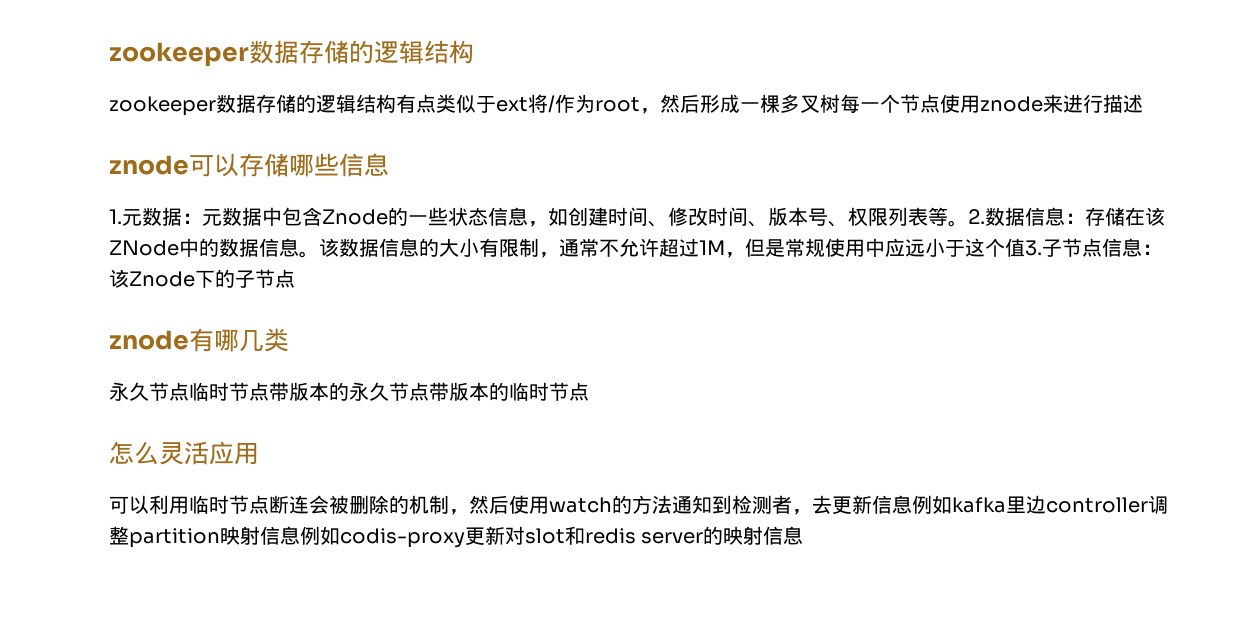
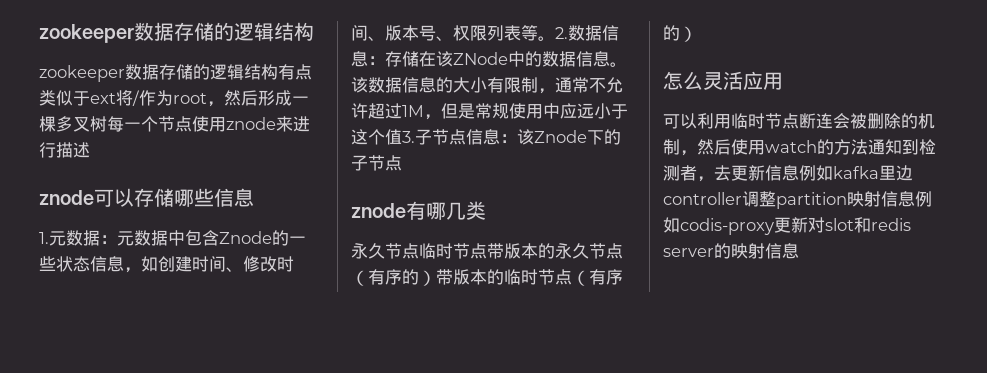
- 永久节点临时节点带版本的永久节点带版本的临时节点
+ 永久节点临时节点带版本的永久节点（有序的）带版本的临时节点（有序的）

